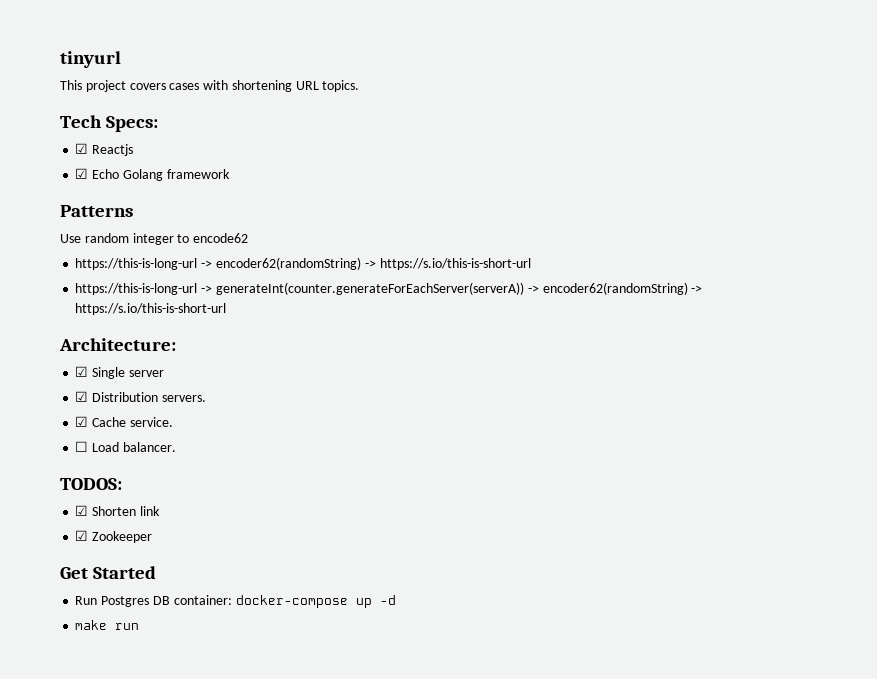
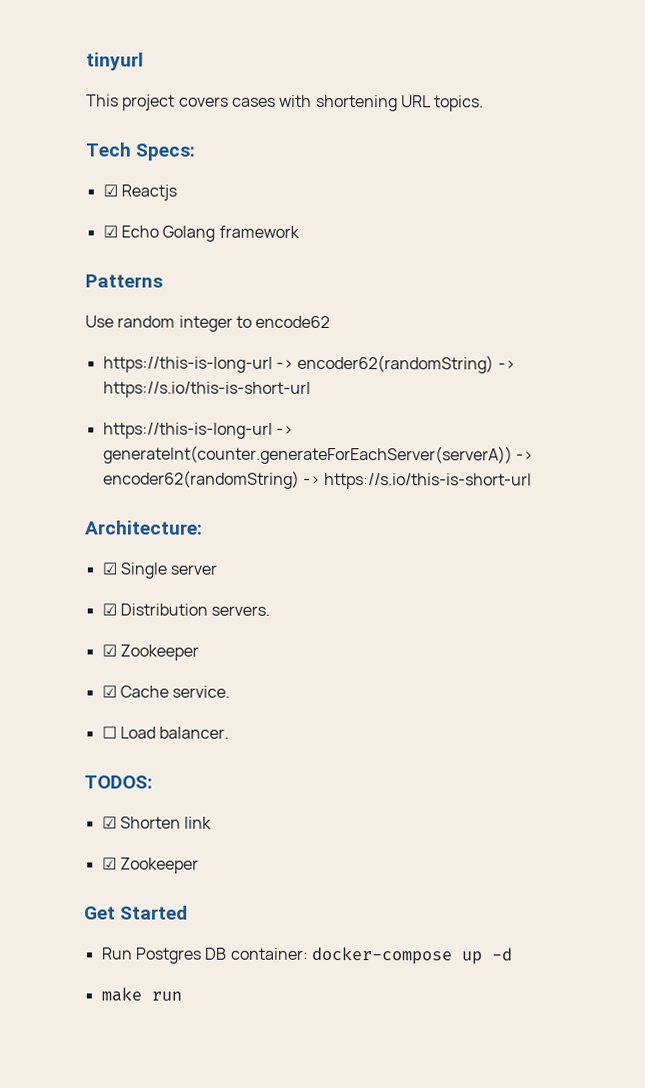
  ☑ Distribution servers.
+ ☑ Zookeeper

